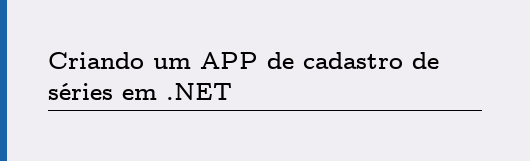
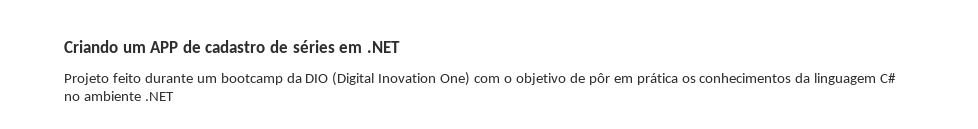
+ Projeto feito durante um bootcamp da DIO (Digital Inovation One) com o objetivo de pôr em prática os conhecimentos da linguagem C# no ambiente .NET

